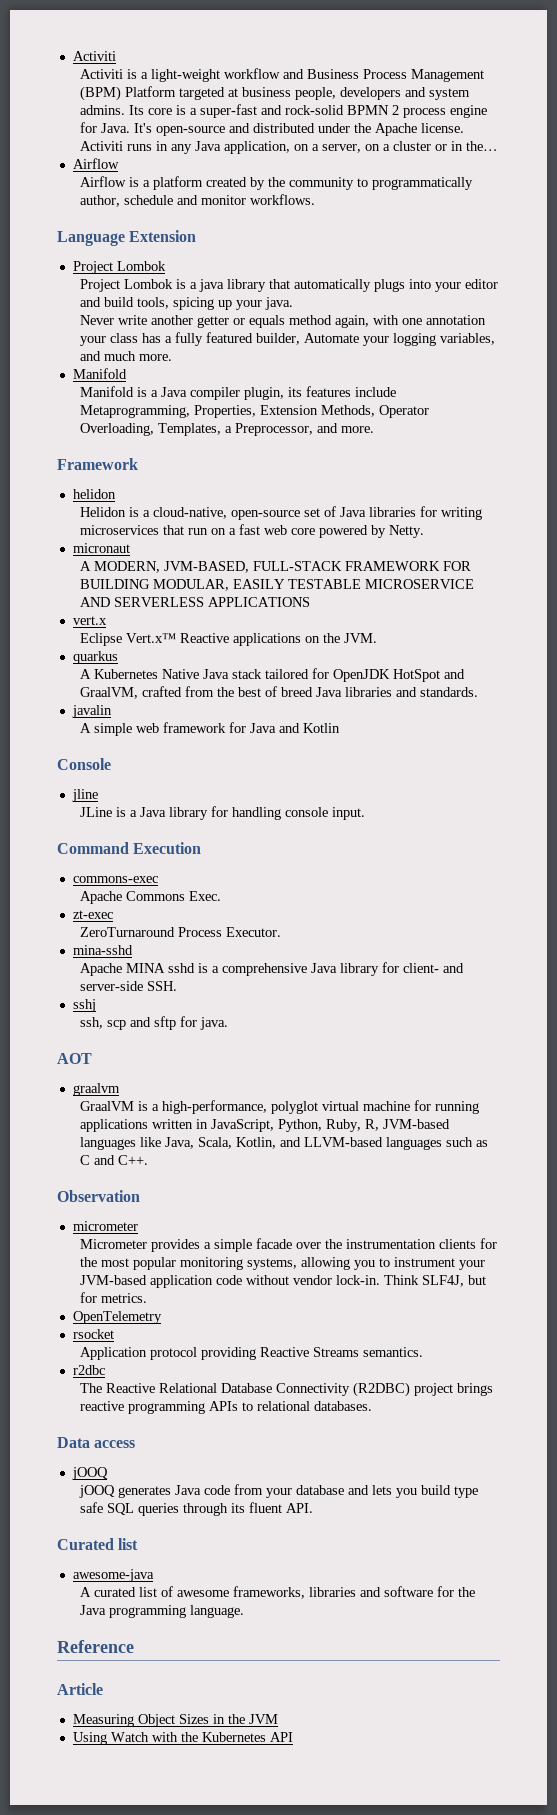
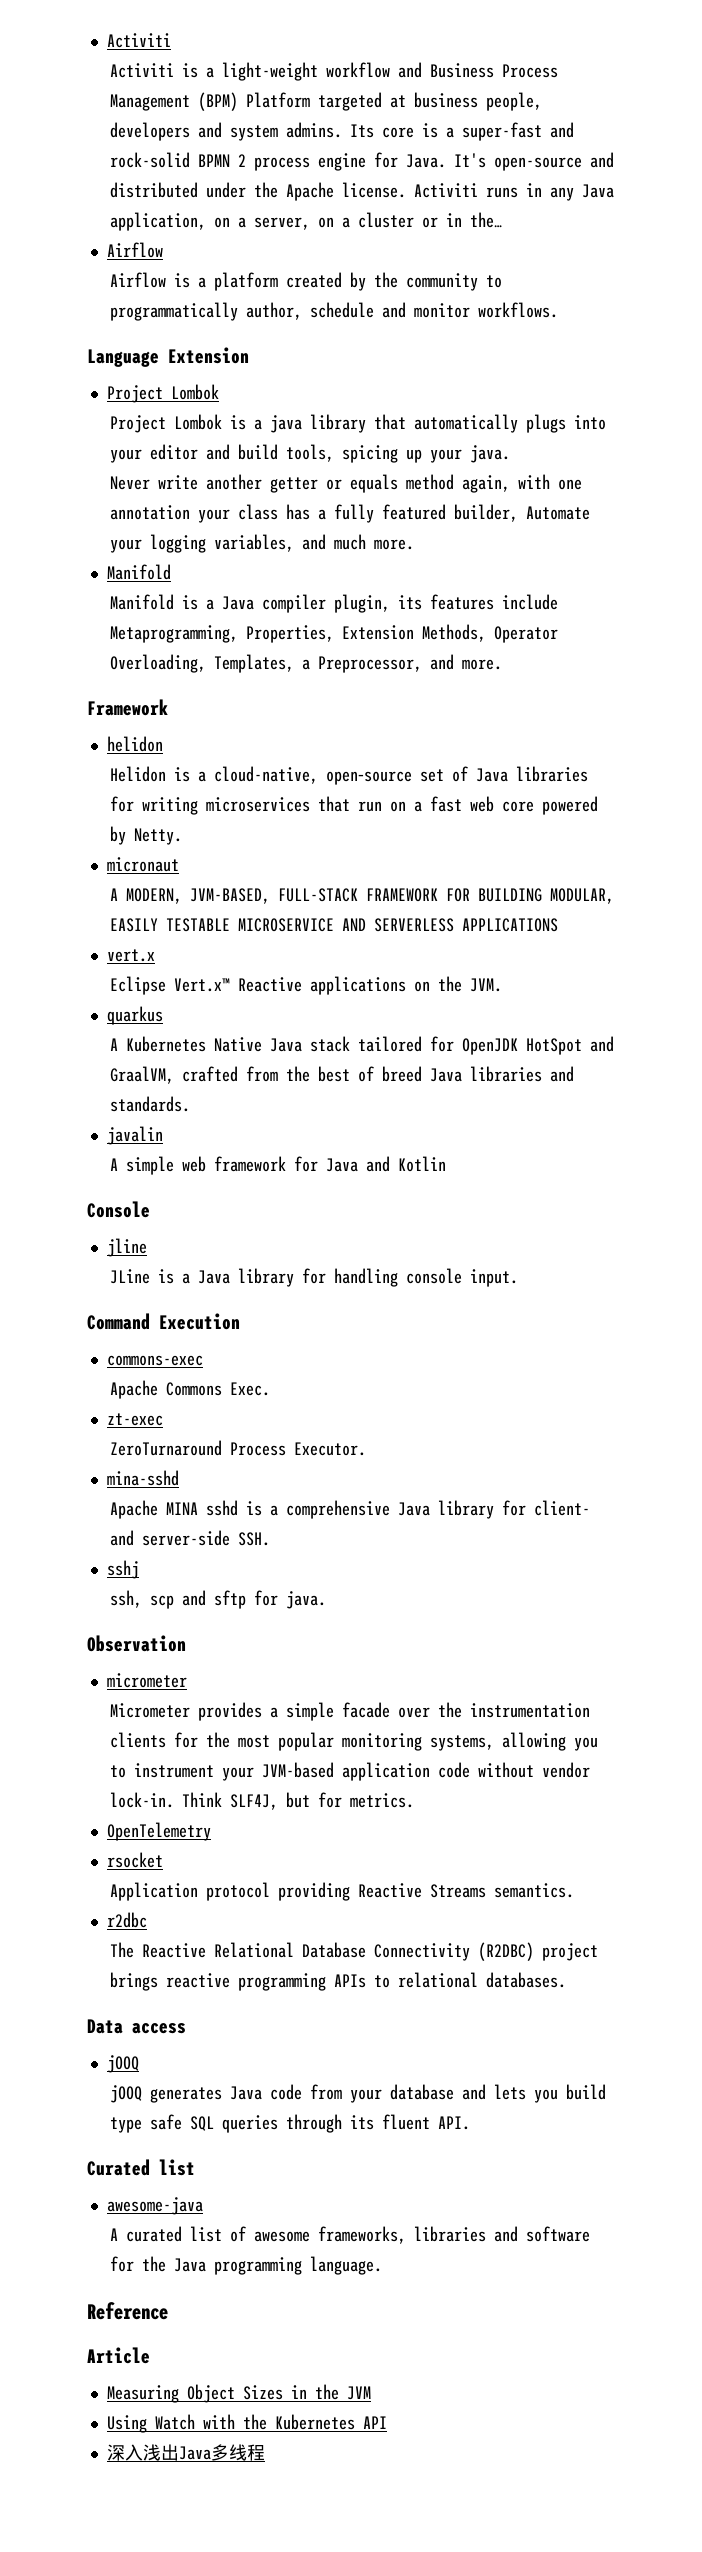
- AOT
- graalvm
- GraalVM is a high-performance, polyglot virtual machine for running applications written in JavaScript, Python, Ruby, R, JVM-based languages like Java, Scala, Kotlin, and LLVM-based languages such as C and C++.
+ 深入浅出Java多线程

